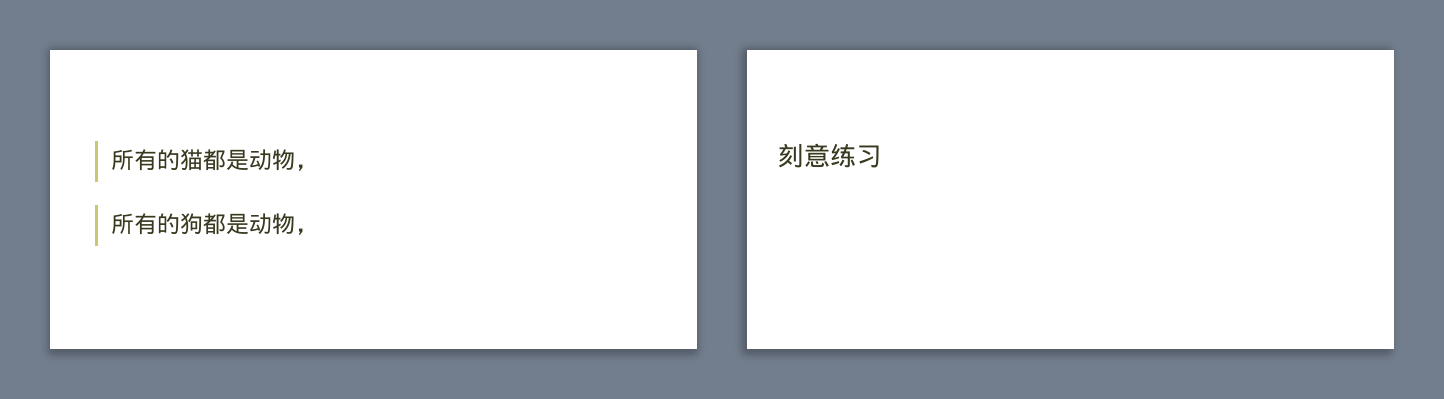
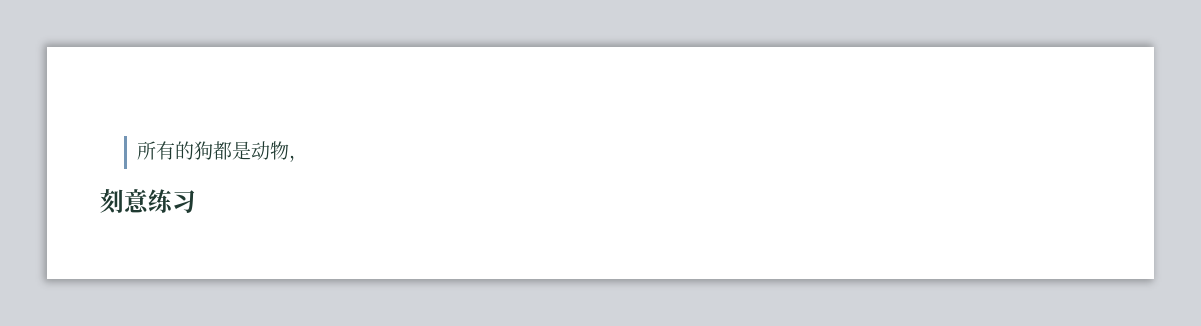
- 所有的猫都是动物，

